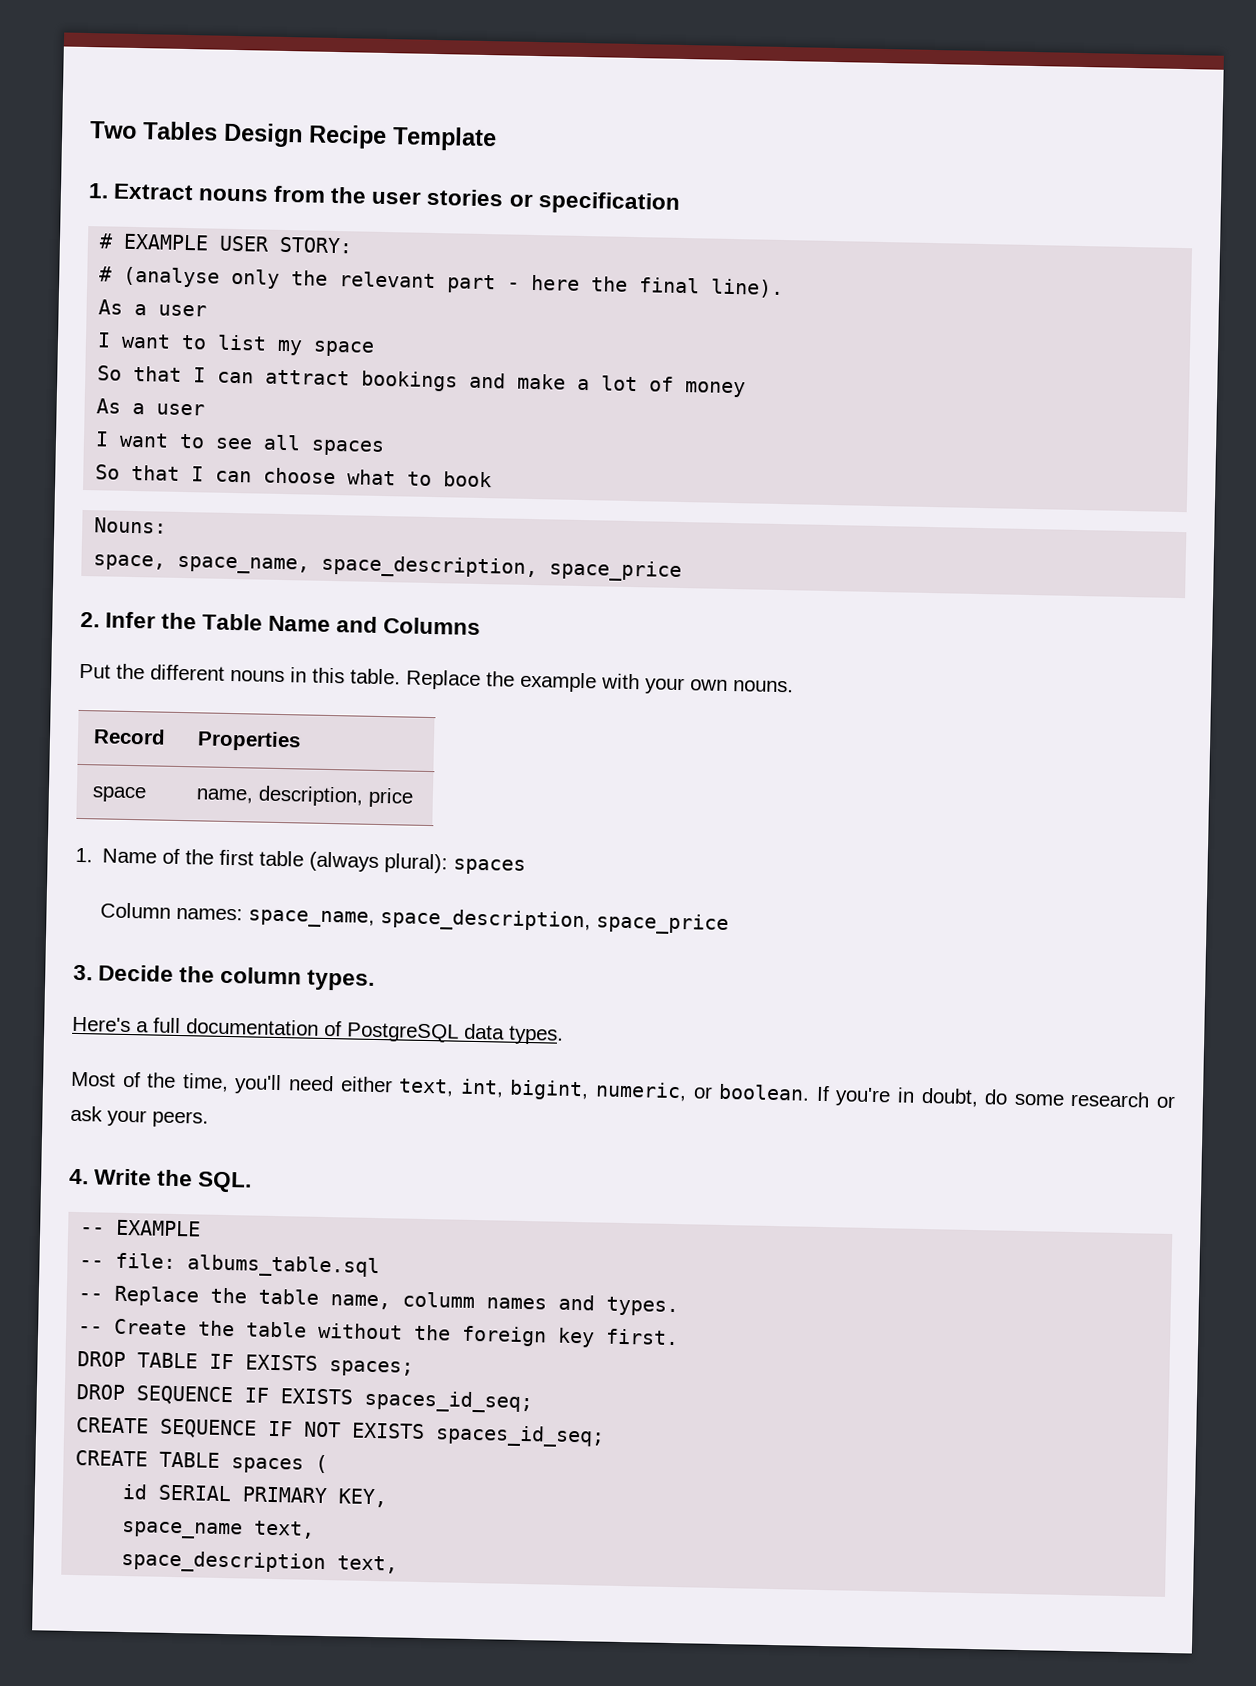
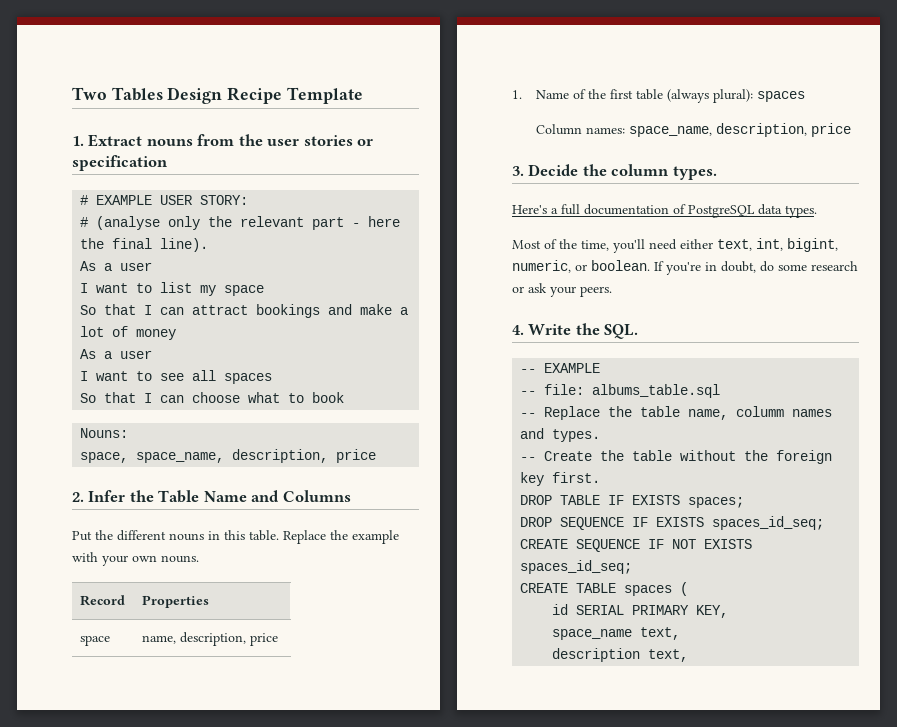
- space, space_name, space_description, space_price
+ space, space_name, description, price
- Column names: space_name, space_description, space_price
+ Column names: space_name, description, price
- space_description text,
+ description text,

